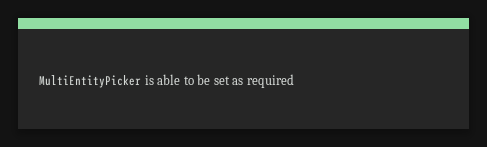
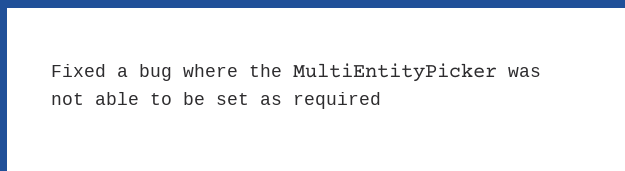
- MultiEntityPicker is able to be set as required
+ Fixed a bug where the MultiEntityPicker was not able to be set as required

